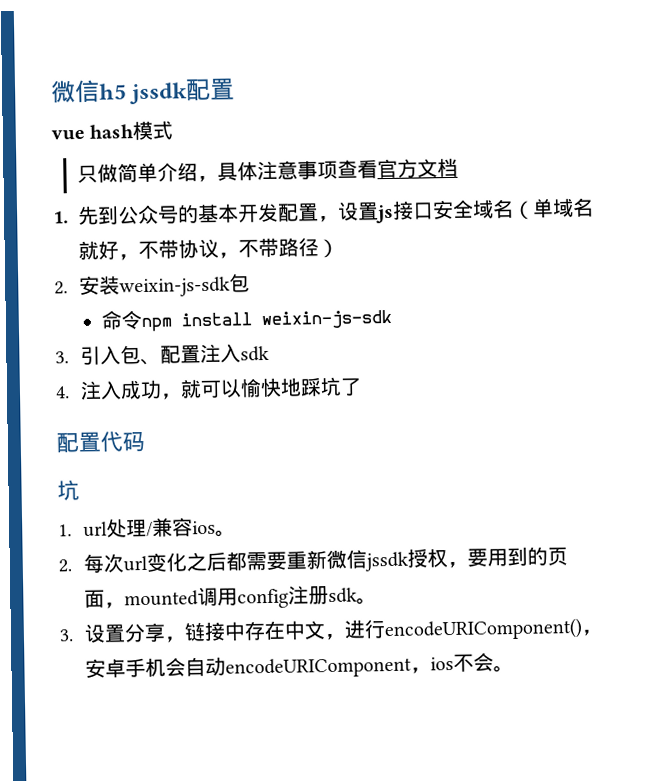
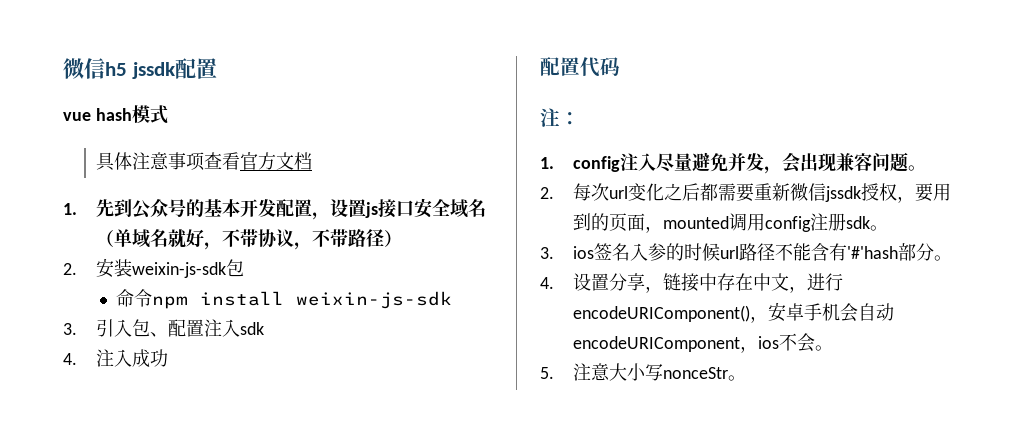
- 只做简单介绍，具体注意事项查看官方文档
+ 具体注意事项查看官方文档
- 4.注入成功，就可以愉快地踩坑了
+ 4.注入成功
  配置代码
- 坑
- 1. url处理/兼容ios。
+ 注：
+ 1. config注入尽量避免并发，会出现兼容问题。
- 3.设置分享，链接中存在中文，进行encodeURIComponent()，安卓手机会自动encodeURIComponent，ios不会。
+ 3. ios签名入参的时候url路径不能含有'#'hash部分。
+ 4.设置分享，链接中存在中文，进行encodeURIComponent()，安卓手机会自动encodeURIComponent，ios不会。
+ 5.注意大小写nonceStr。

